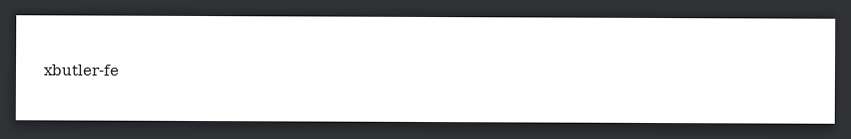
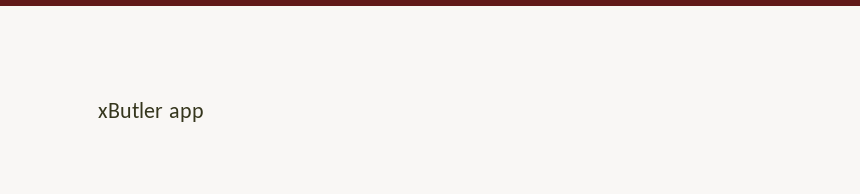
- xbutler-fe
+ xButler app

